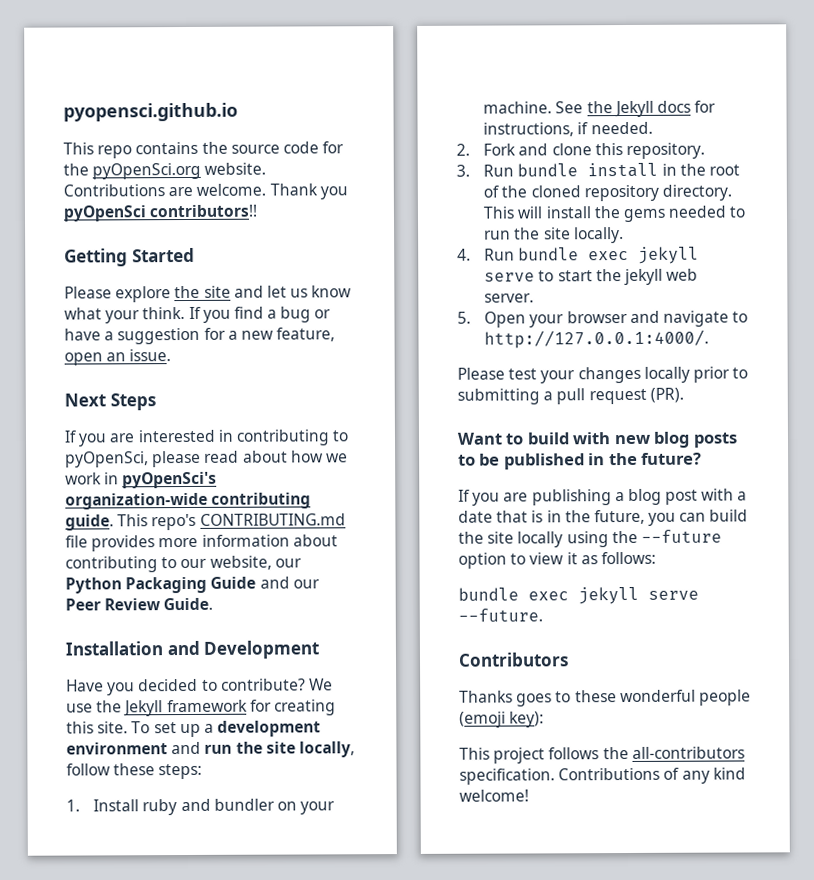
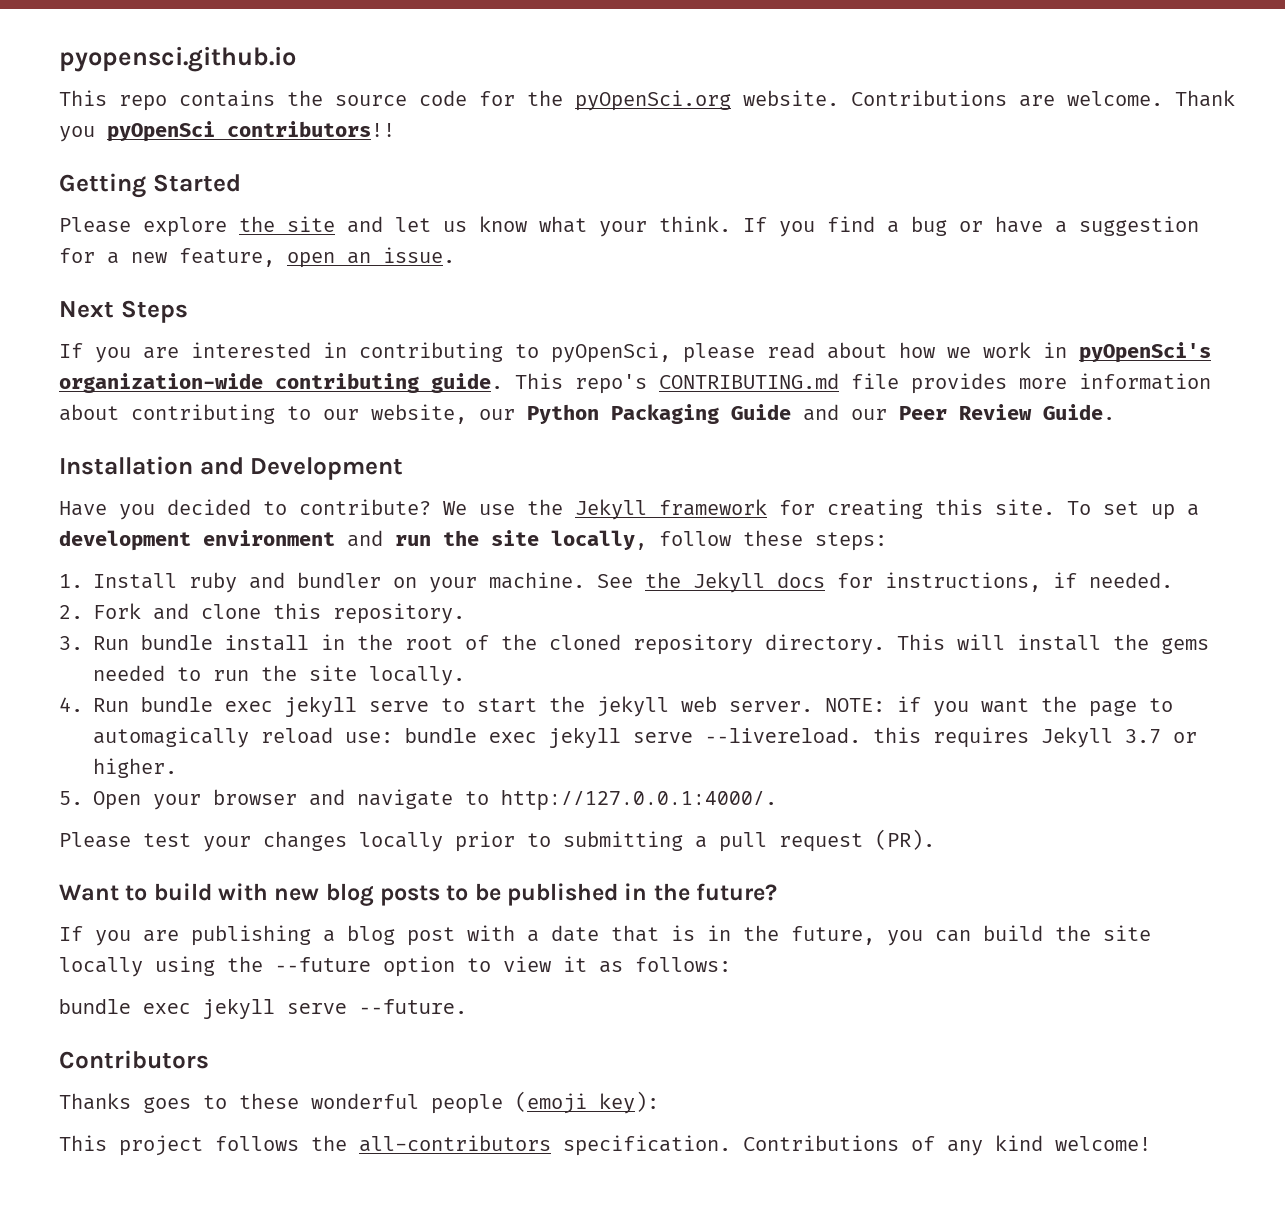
+ NOTE: if you want the page to automagically reload use: bundle exec jekyll serve --livereload. this requires Jekyll 3.7 or higher.

